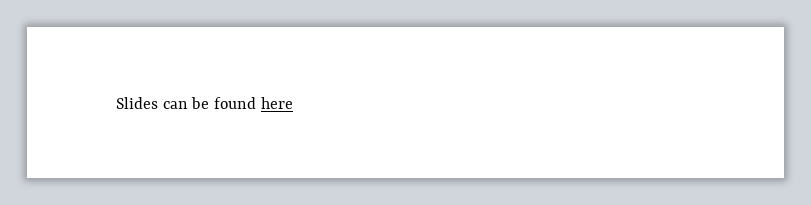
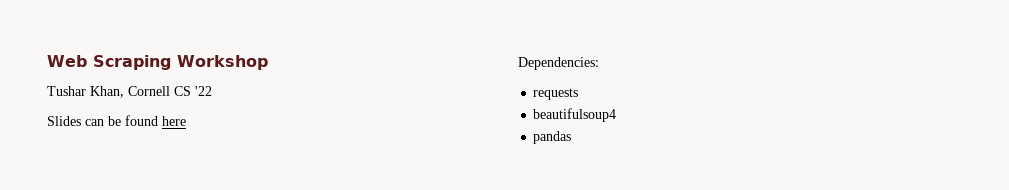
+ Web Scraping Workshop
+ Tushar Khan, Cornell CS '22
+ Dependencies:
+ requests
+ beautifulsoup4
+ pandas

